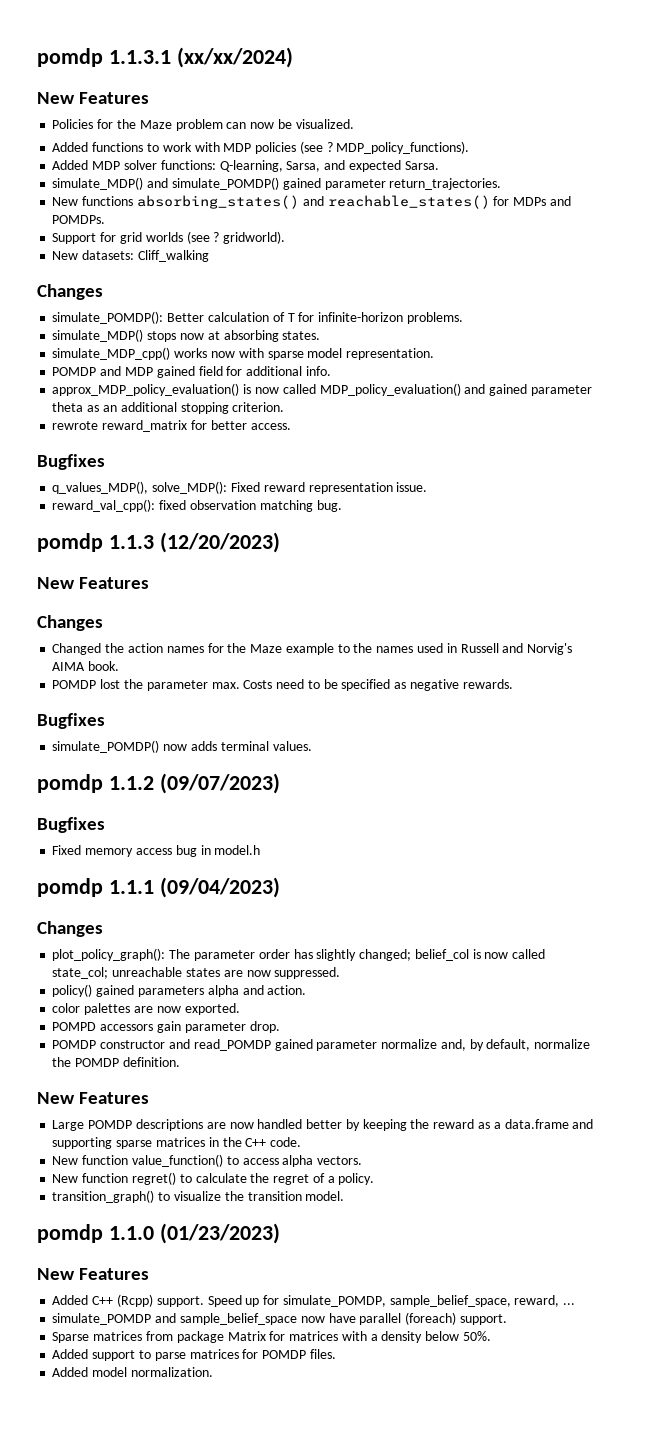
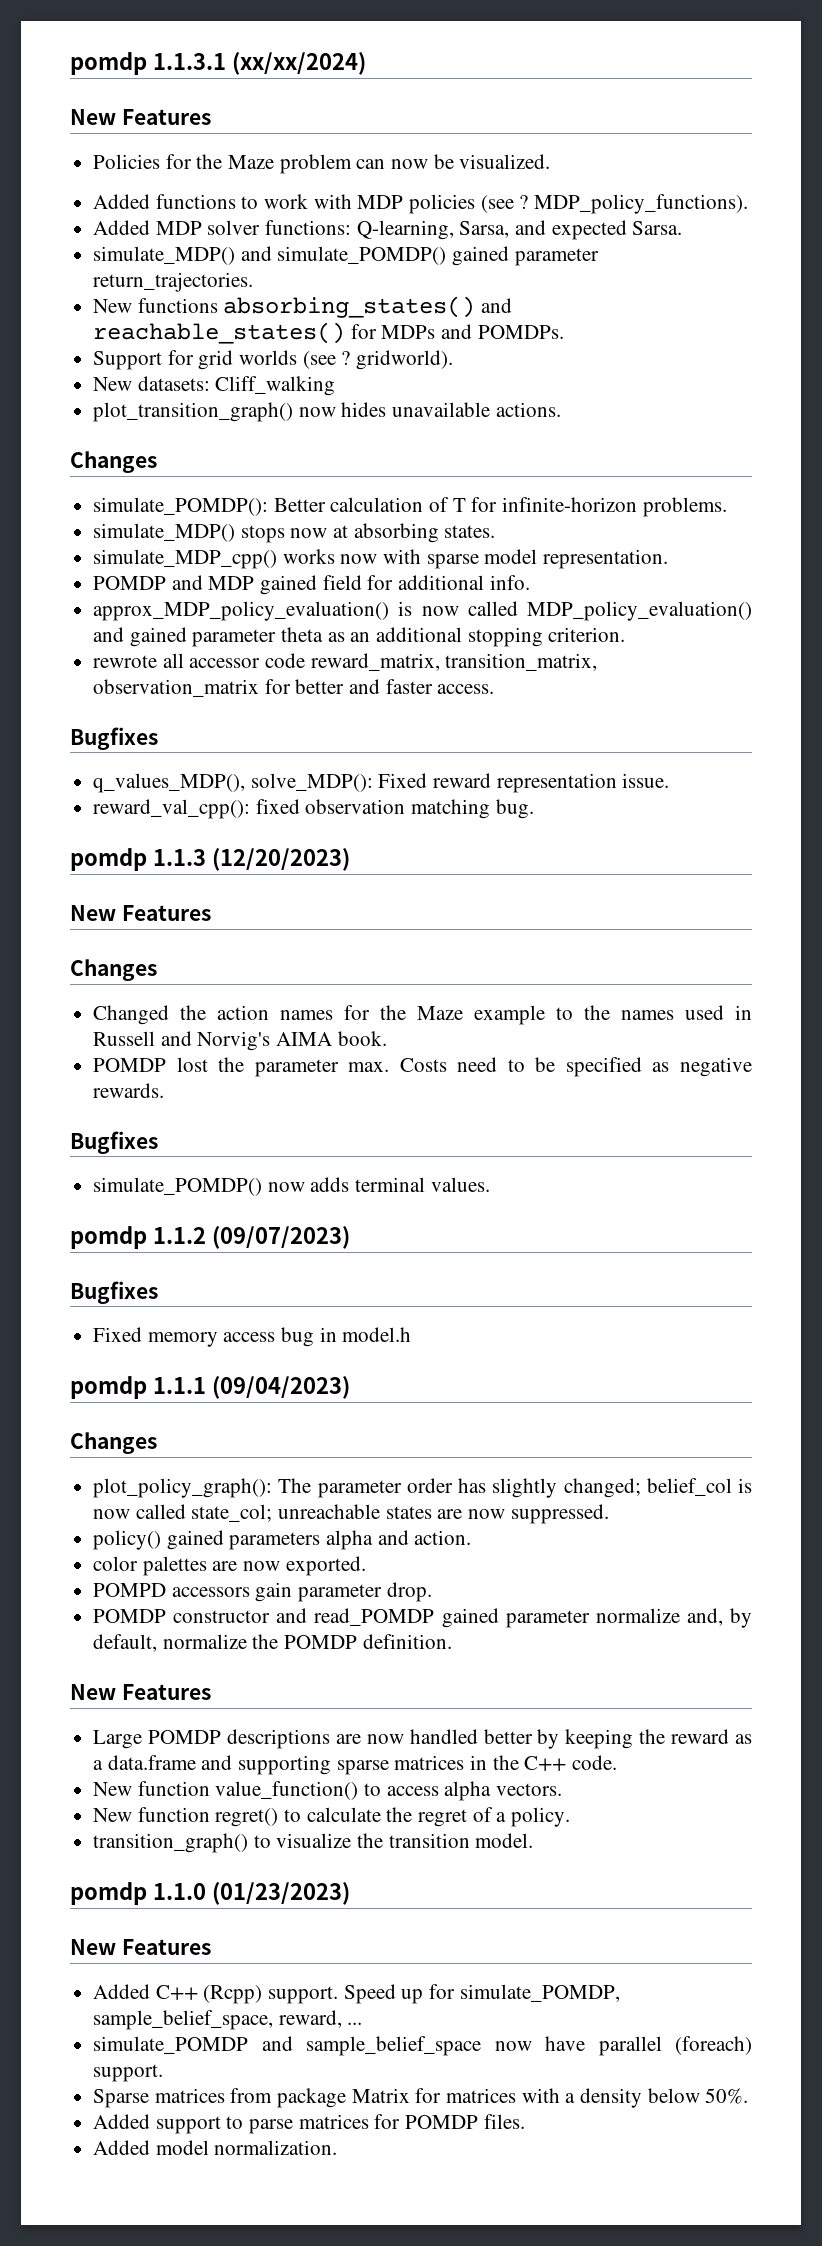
+ plot_transition_graph() now hides unavailable actions.
- rewrote reward_matrix for better access.
+ rewrote all accessor code reward_matrix, transition_matrix, observation_matrix for better and faster access.

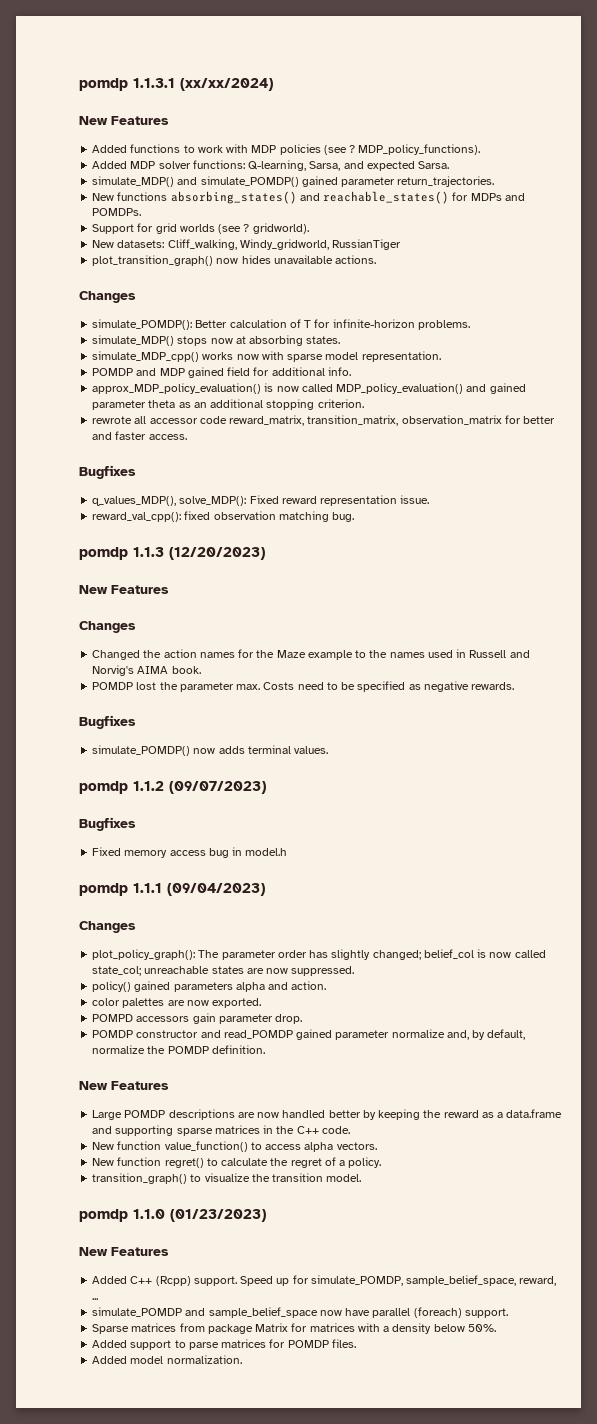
- Policies for the Maze problem can now be visualized.
- New datasets: Cliff_walking
+ New datasets: Cliff_walking, Windy_gridworld, RussianTiger

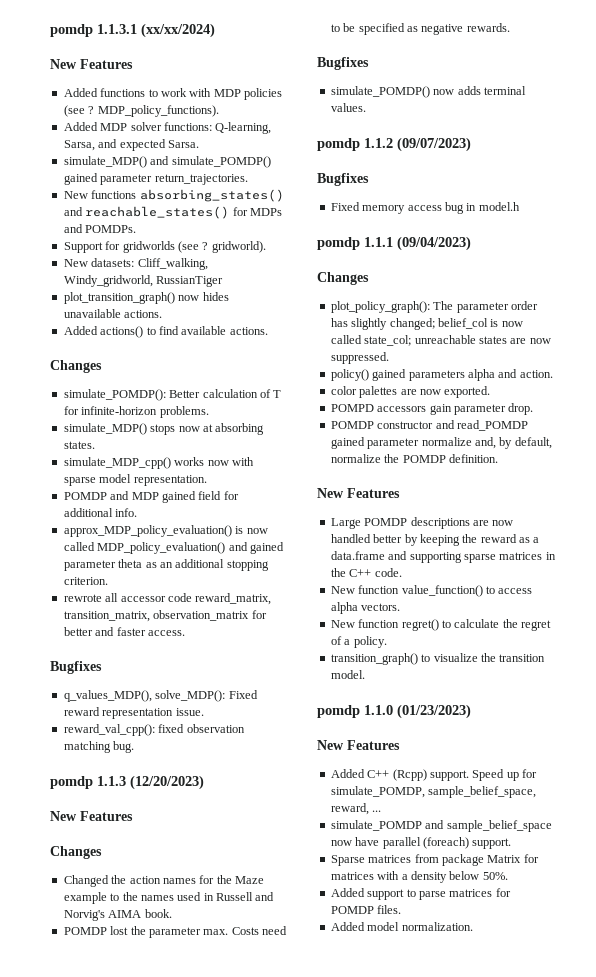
- Support for grid worlds (see ? gridworld).
+ Support for gridworlds (see ? gridworld).
+ Added actions() to find available actions.

